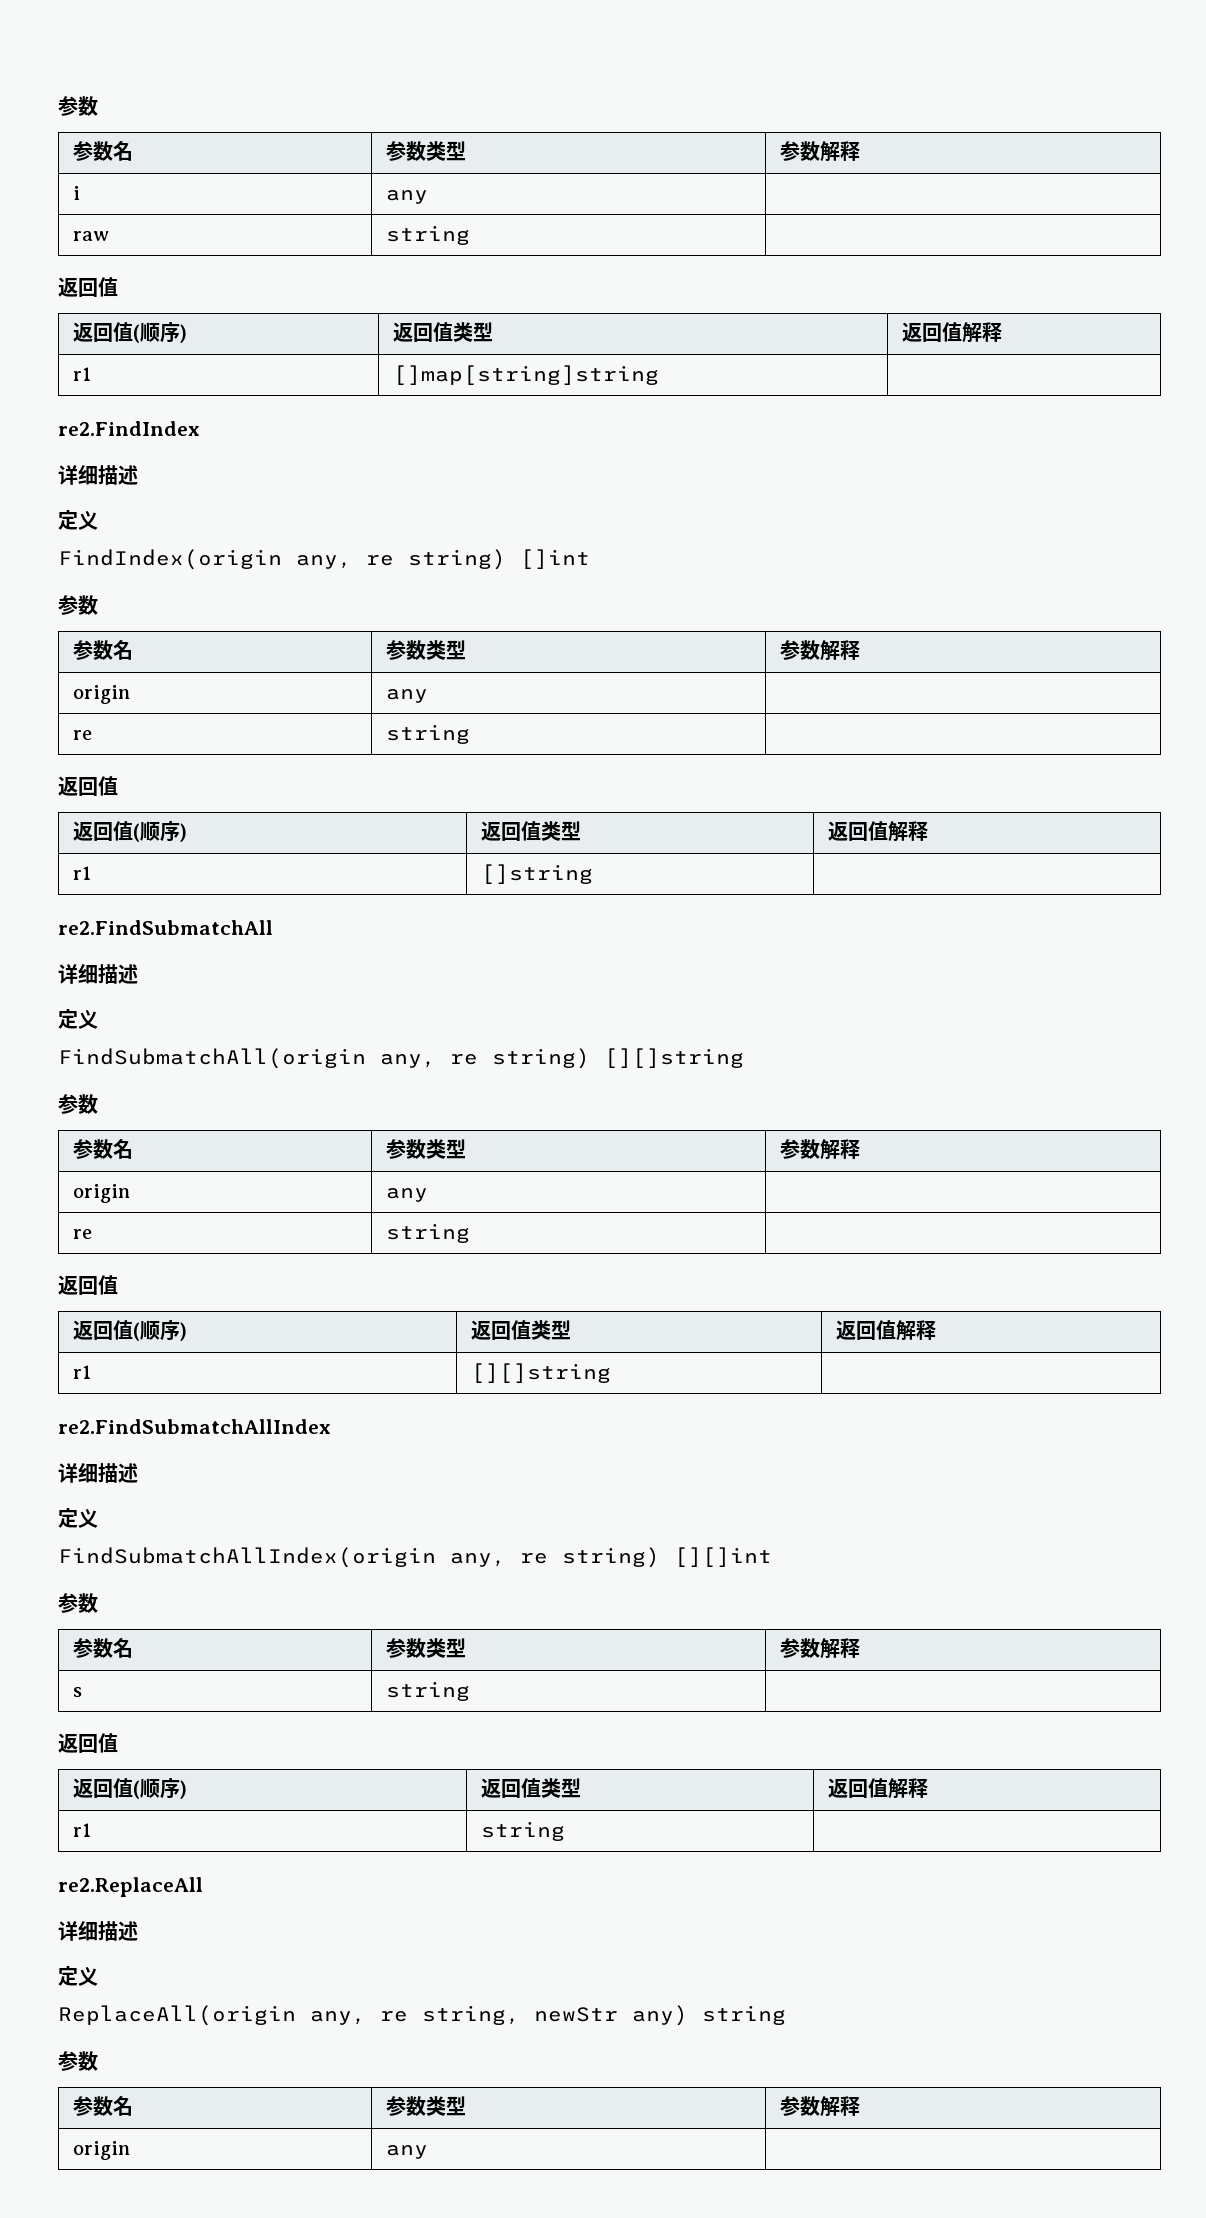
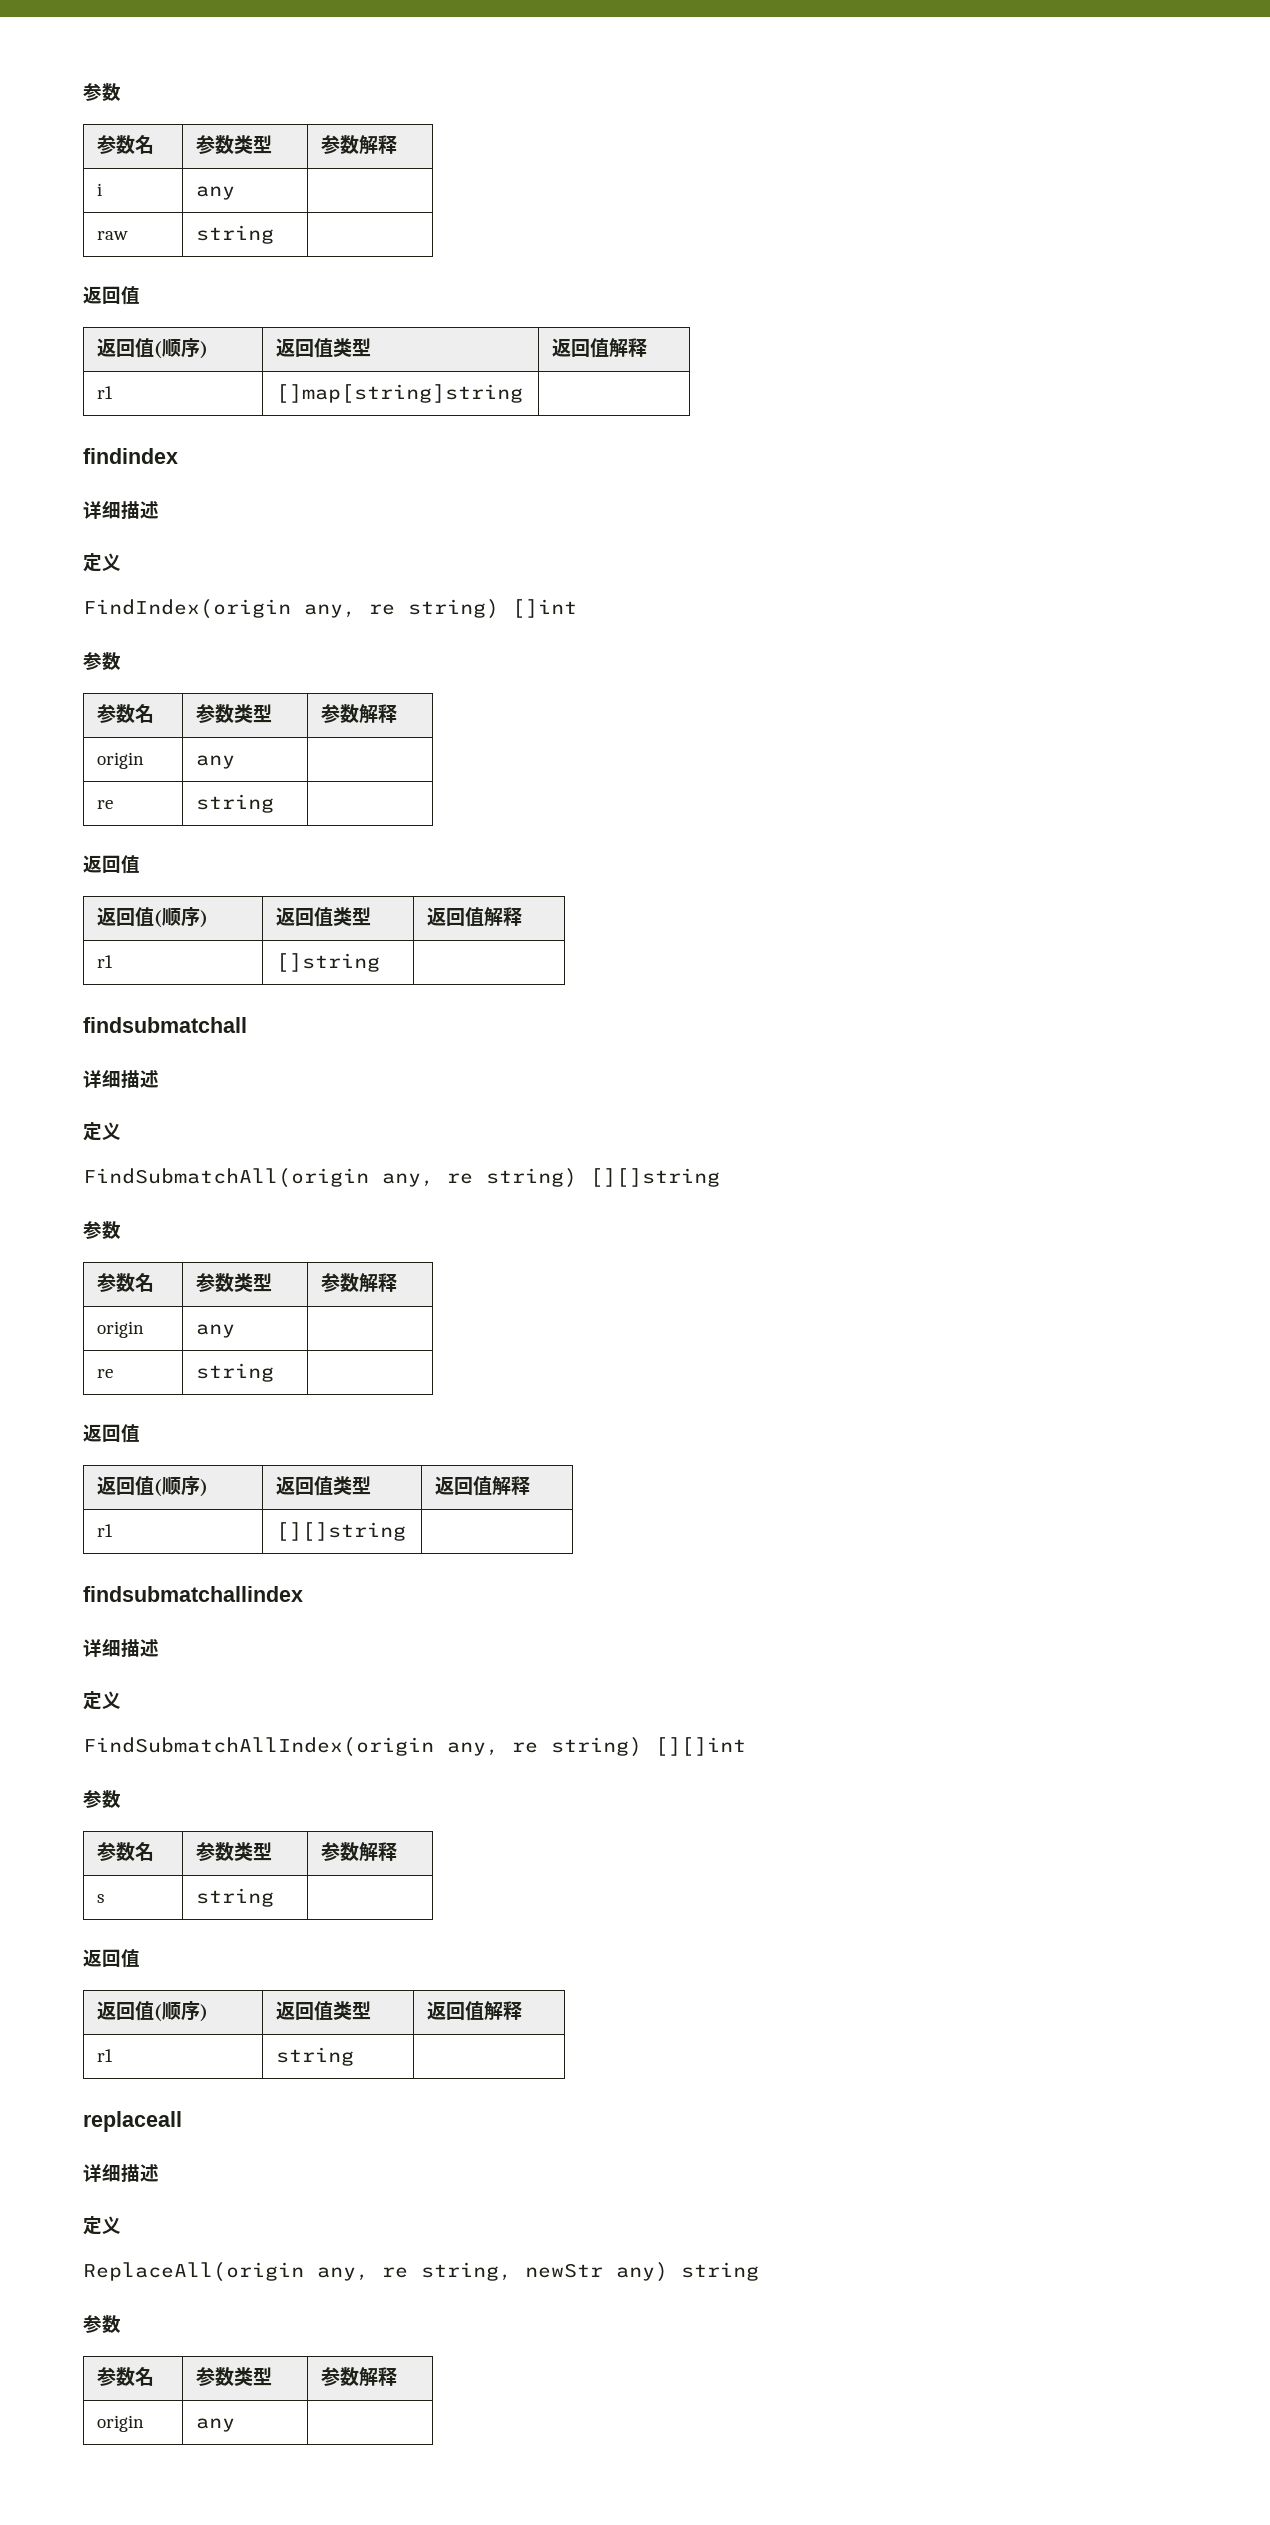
- re2.FindIndex
+ findindex
- re2.FindSubmatchAll
+ findsubmatchall
- re2.FindSubmatchAllIndex
+ findsubmatchallindex
- re2.ReplaceAll
+ replaceall

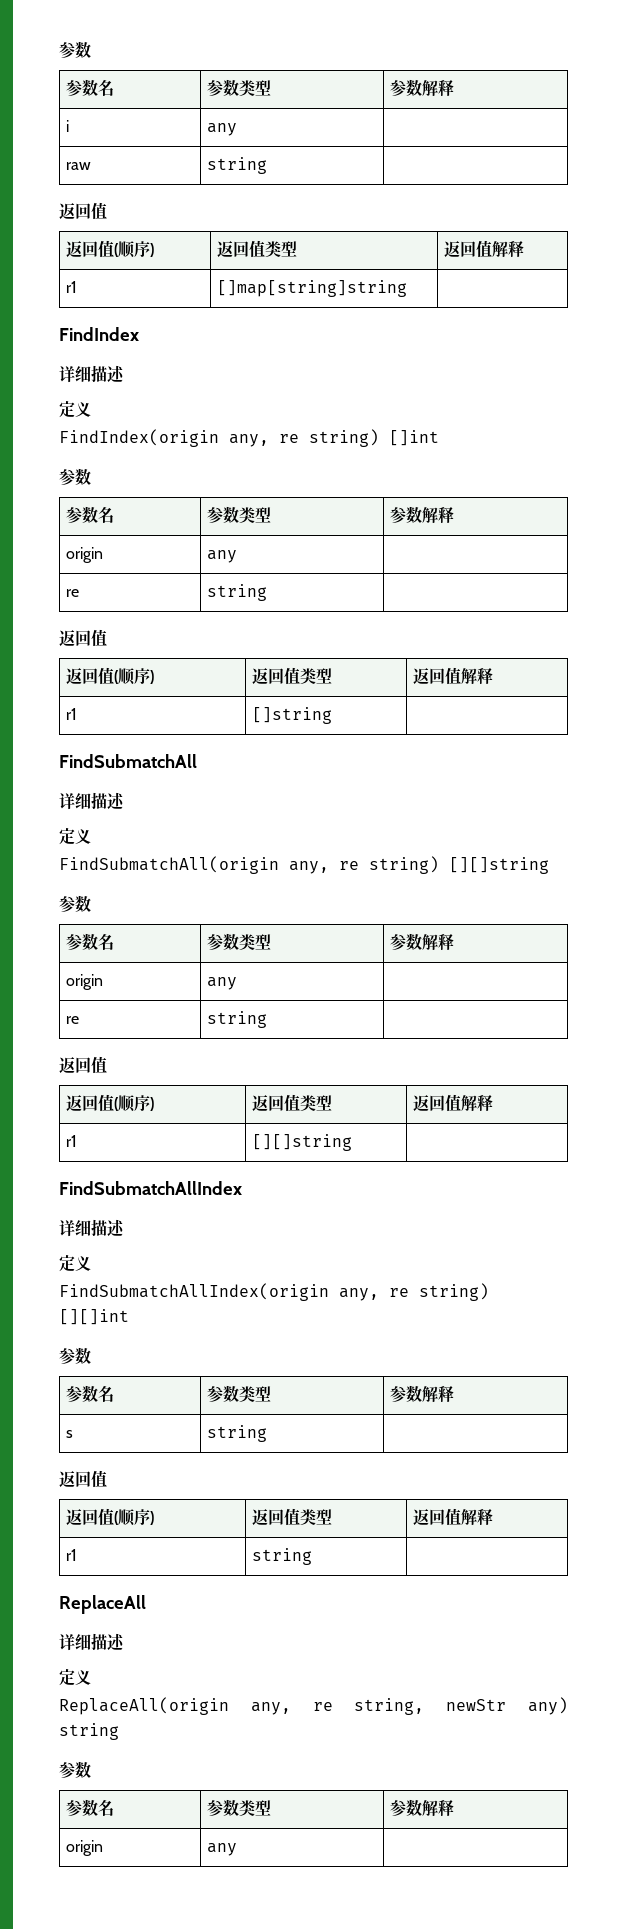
- findindex
+ FindIndex
- findsubmatchall
+ FindSubmatchAll
- findsubmatchallindex
+ FindSubmatchAllIndex
- replaceall
+ ReplaceAll

